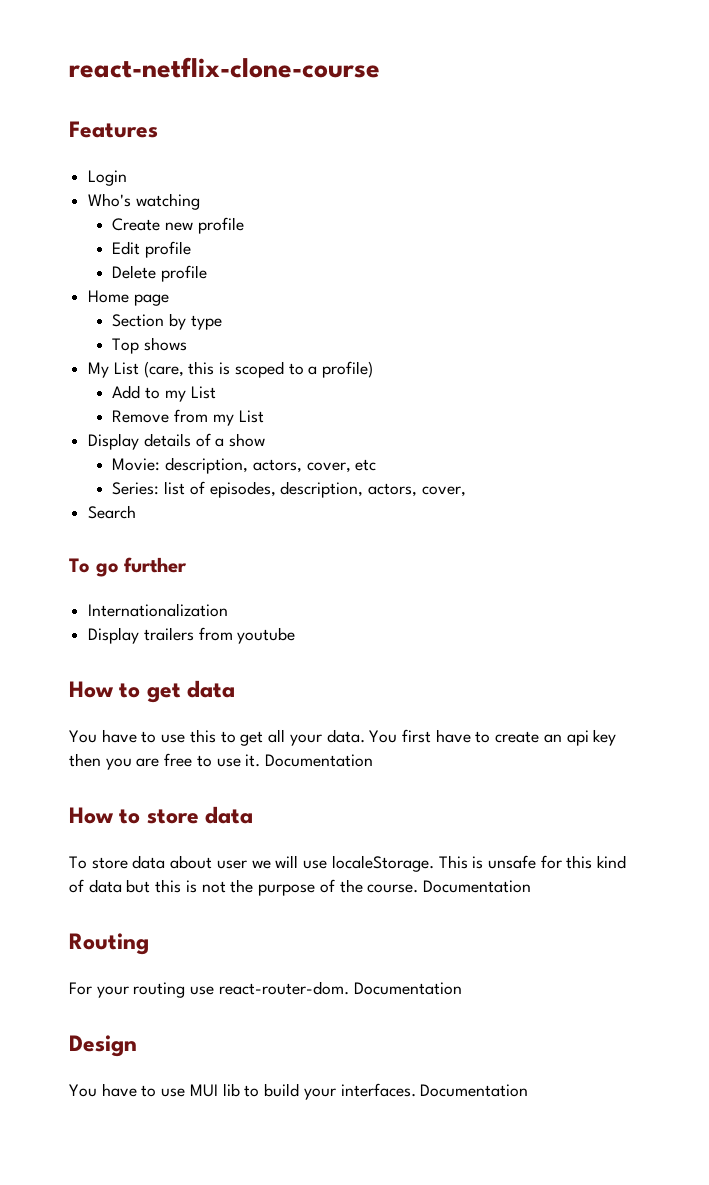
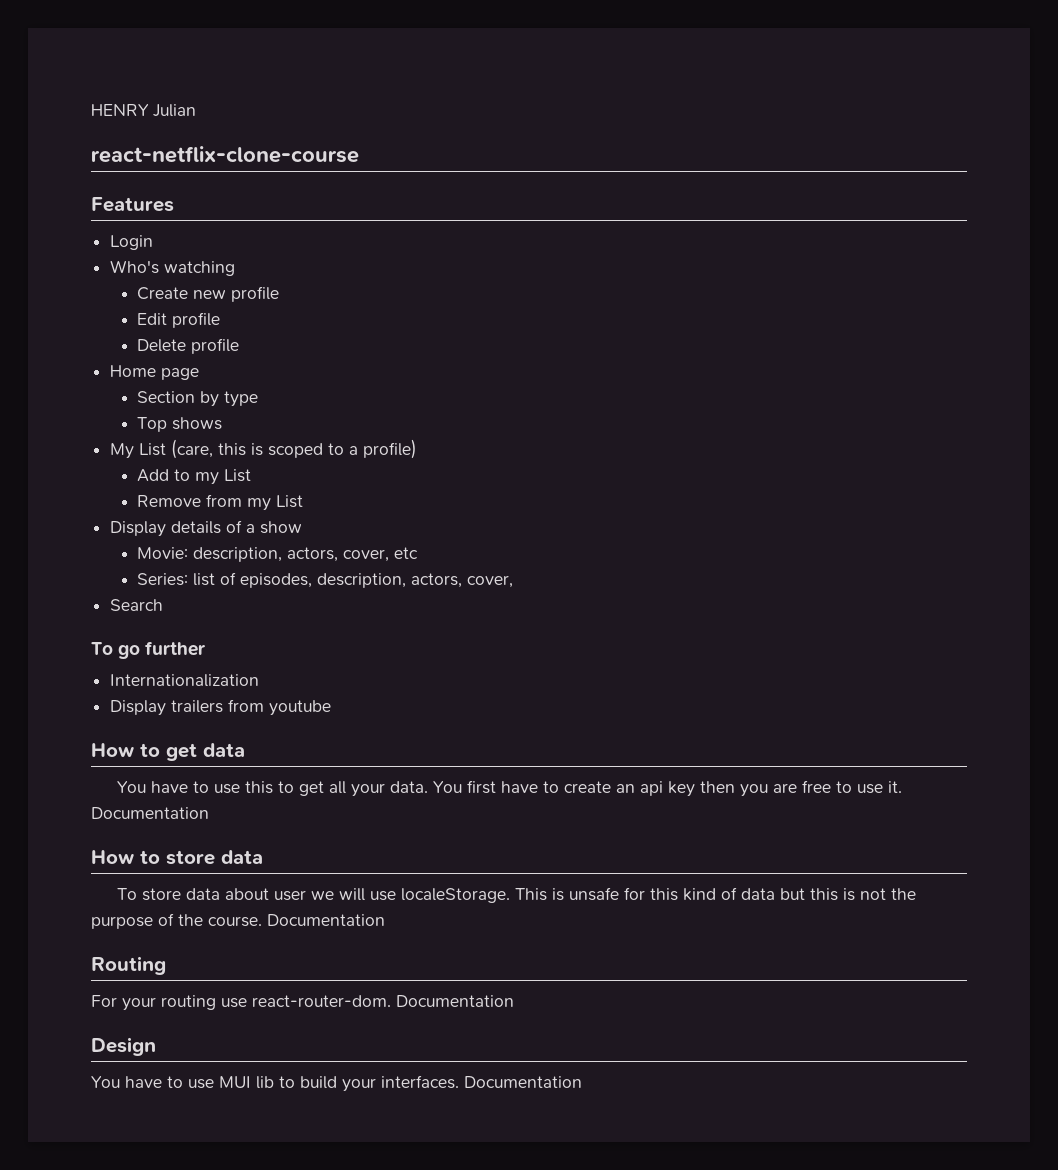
+ HENRY Julian

